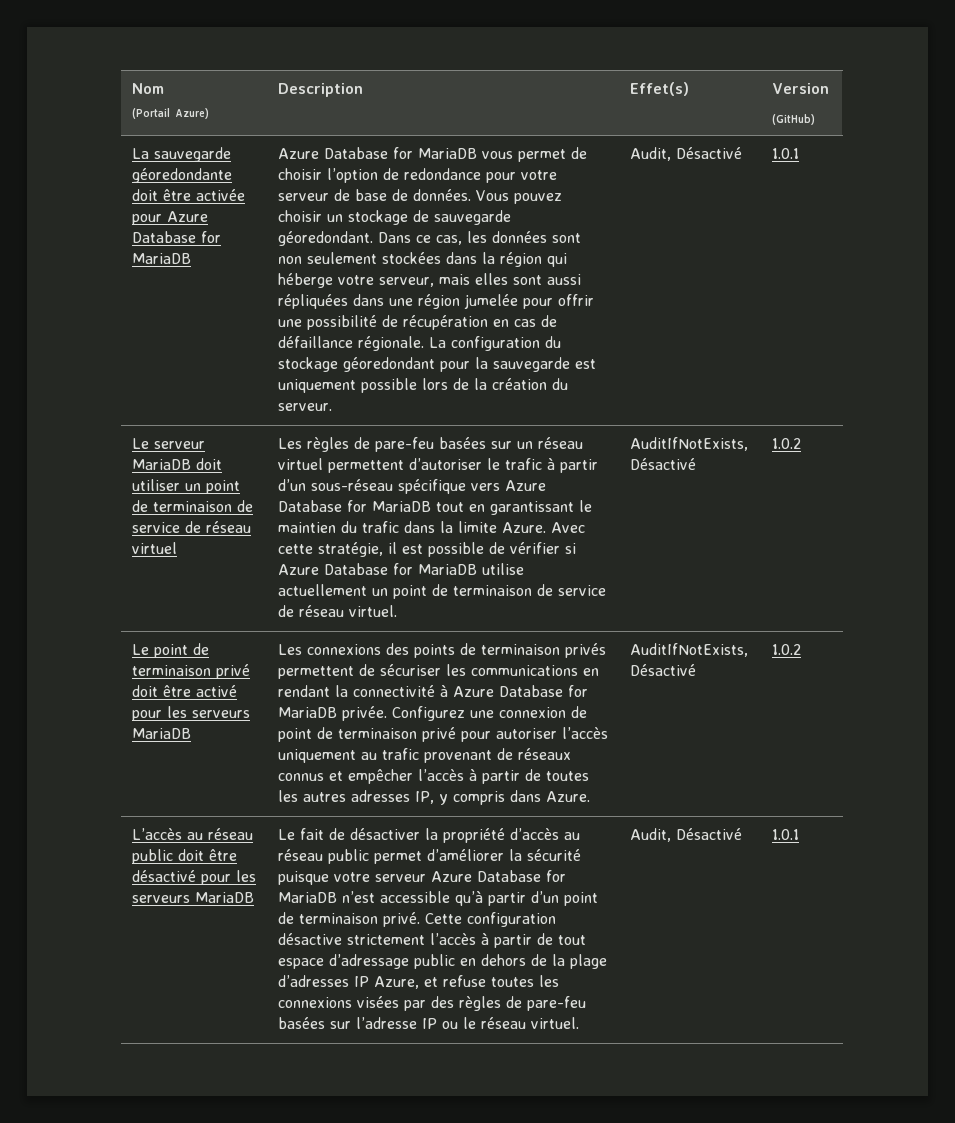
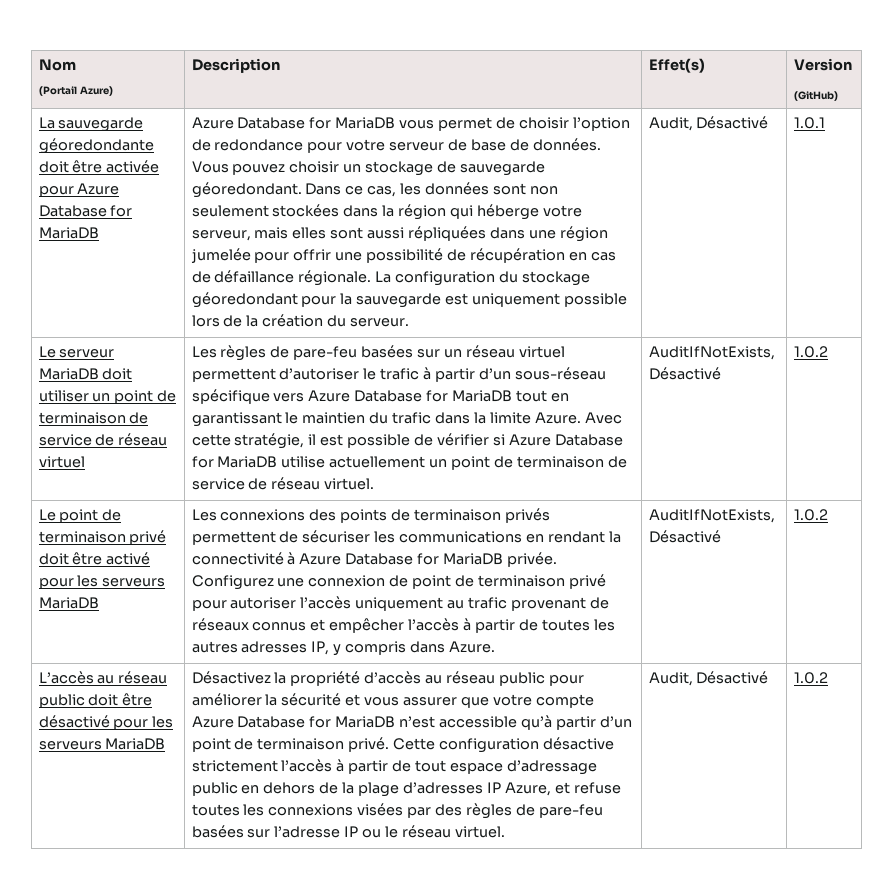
- Le fait de désactiver la propriété d’accès au réseau public permet d’améliorer la sécurité puisque votre serveur Azure Database for MariaDB n’est accessible qu’à partir d’un point de terminaison privé.
+ Désactivez la propriété d’accès au réseau public pour améliorer la sécurité et vous assurer que votre compte Azure Database for MariaDB n’est accessible qu’à partir d’un point de terminaison privé.
- Cette configuration désactive strictement l’accès à partir de tout espace d’adressage public en dehors de la plage d’adresses IP Azure, et refuse toutes les connexions visées par des règles de pare-feu basées sur l’adresse IP ou le réseau virtuel. | Audit, Désactivé | 1.0.1
+ Cette configuration désactive strictement l’accès à partir de tout espace d’adressage public en dehors de la plage d’adresses IP Azure, et refuse toutes les connexions visées par des règles de pare-feu basées sur l’adresse IP ou le réseau virtuel. | Audit, Désactivé | 1.0.2

